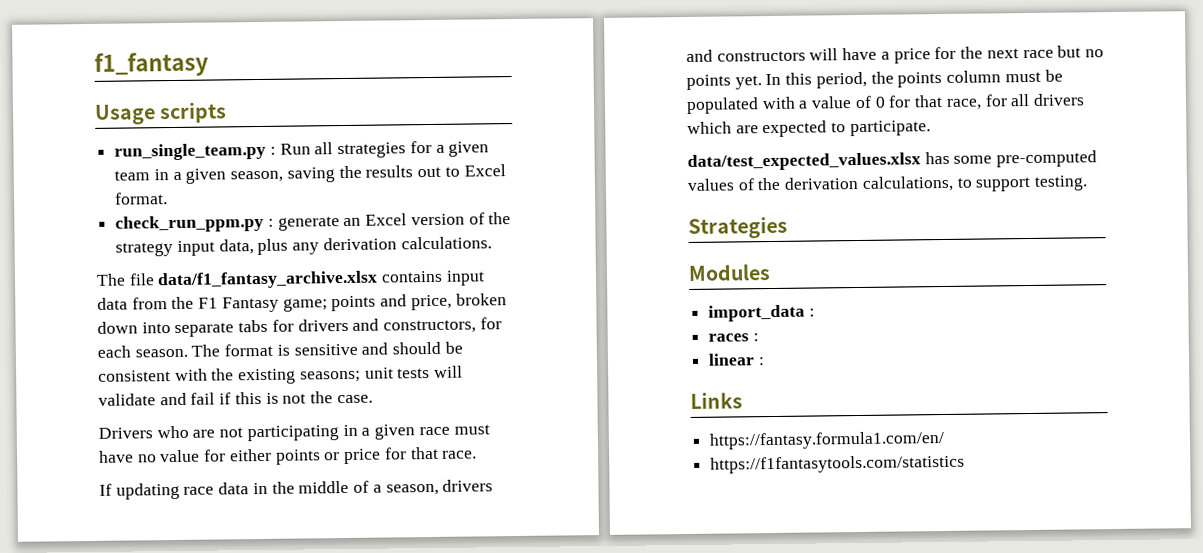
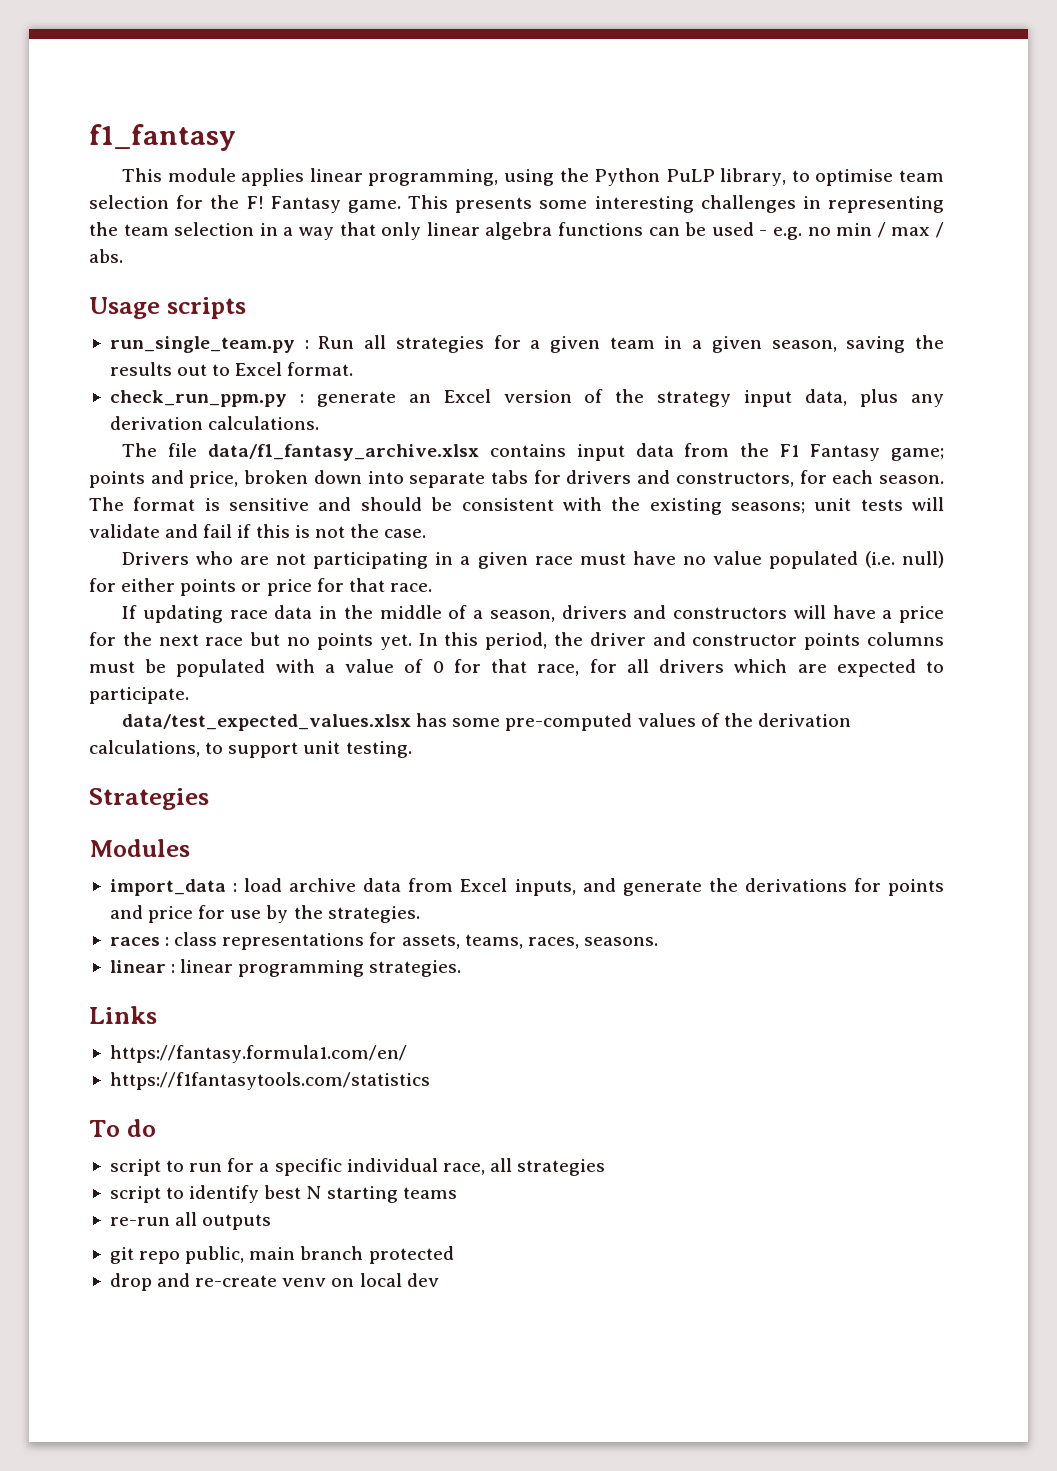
+ This module applies linear programming, using the Python PuLP library, to optimise team selection for the F! Fantasy game. This presents some interesting challenges in representing the team selection in a way that only linear algebra functions can be used - e.g. no min / max / abs.
- Drivers who are not participating in a given race must have no value for either points or price for that race.
+ Drivers who are not participating in a given race must have no value populated (i.e. null) for either points or price for that race.
- In this period, the points column must be populated with a value of 0 for that race, for all drivers which are expected to participate.
+ In this period, the driver and constructor points columns must be populated with a value of 0 for that race, for all drivers which are expected to participate.
- data/test_expected_values.xlsx has some pre-computed values of the derivation calculations, to support testing.
+ data/test_expected_values.xlsx has some pre-computed values of the derivation calculations, to support unit testing.
- import_data :
- races :
+ import_data : load archive data from Excel inputs, and generate the derivations for points and price for use by the strategies.
+ races : class representations for assets, teams, races, seasons.
- linear :
+ linear : linear programming strategies.
+ To do
+ script to run for a specific individual race, all strategies
+ script to identify best N starting teams
+ re-run all outputs
+ git repo public, main branch protected
+ drop and re-create venv on local dev

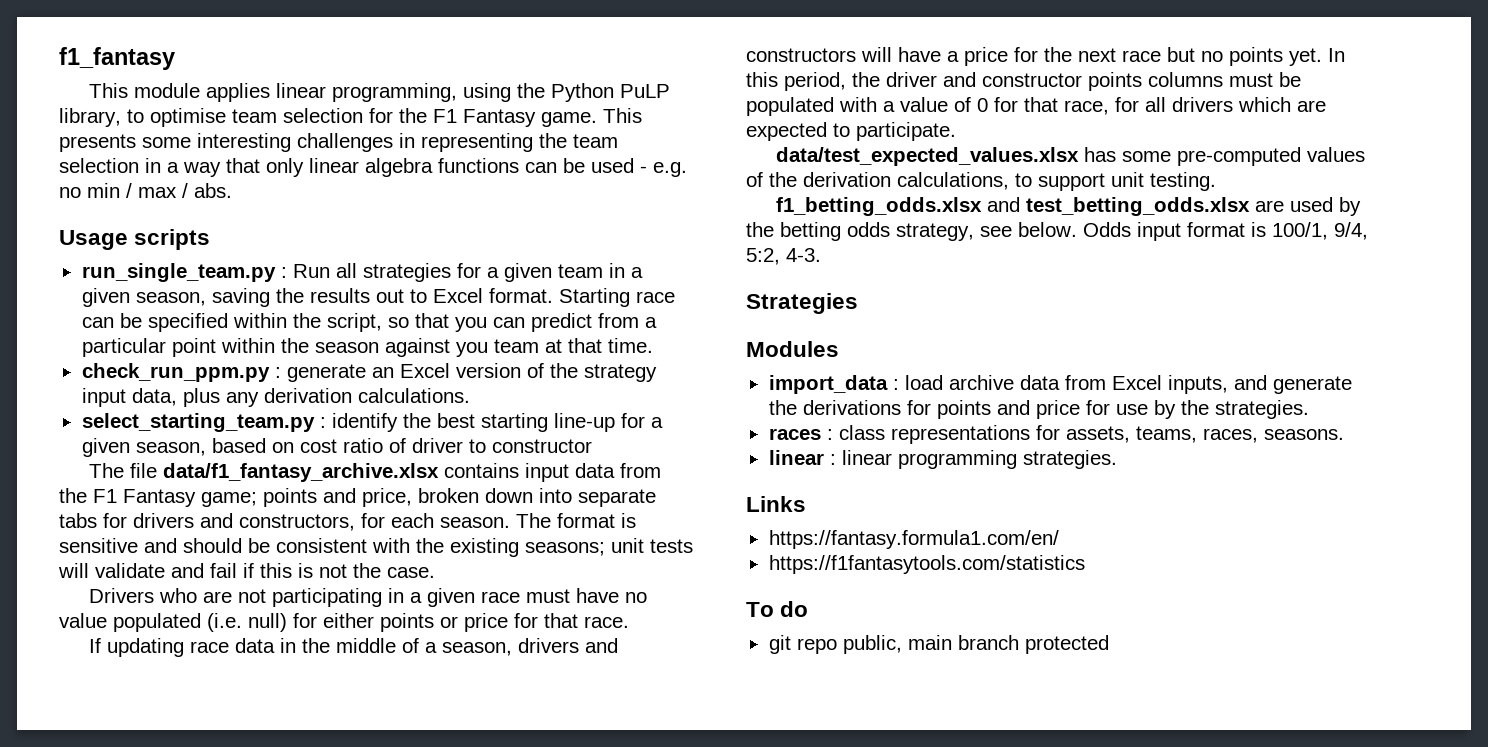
- This module applies linear programming, using the Python PuLP library, to optimise team selection for the F! Fantasy game.
+ This module applies linear programming, using the Python PuLP library, to optimise team selection for the F1 Fantasy game.
+ Starting race can be specified within the script, so that you can predict from a particular point within the season against you team at that time.
+ select_starting_team.py : identify the best starting line-up for a given season, based on cost ratio of driver to constructor
+ f1_betting_odds.xlsx and test_betting_odds.xlsx are used by the betting odds strategy, see below. Odds input format is 100/1, 9/4, 5:2, 4-3.
- script to run for a specific individual race, all strategies
- script to identify best N starting teams
- re-run all outputs
- drop and re-create venv on local dev

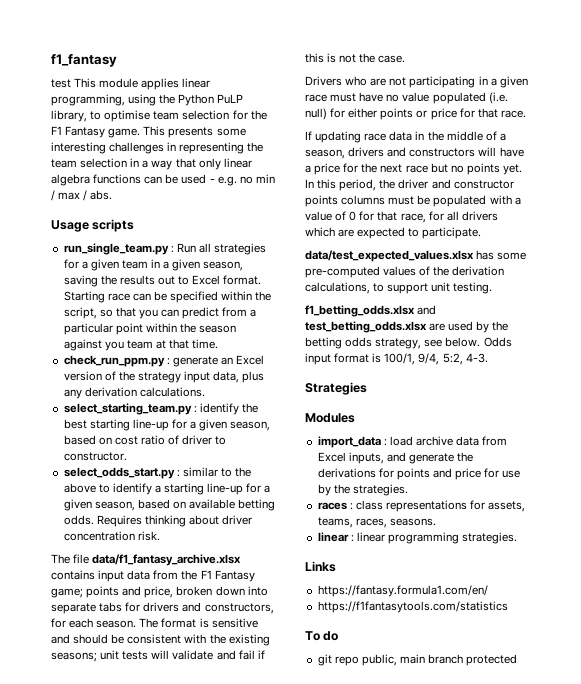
- This module applies linear programming, using the Python PuLP library, to optimise team selection for the F1 Fantasy game.
+ test This module applies linear programming, using the Python PuLP library, to optimise team selection for the F1 Fantasy game.
- select_starting_team.py : identify the best starting line-up for a given season, based on cost ratio of driver to constructor
+ select_starting_team.py : identify the best starting line-up for a given season, based on cost ratio of driver to constructor.
+ select_odds_start.py : similar to the above to identify a starting line-up for a given season, based on available betting odds. Requires thinking about driver concentration risk.

